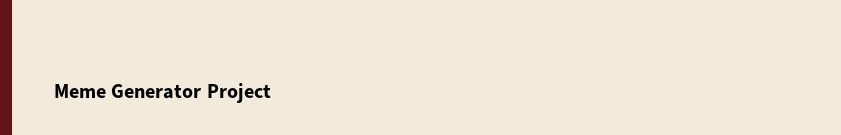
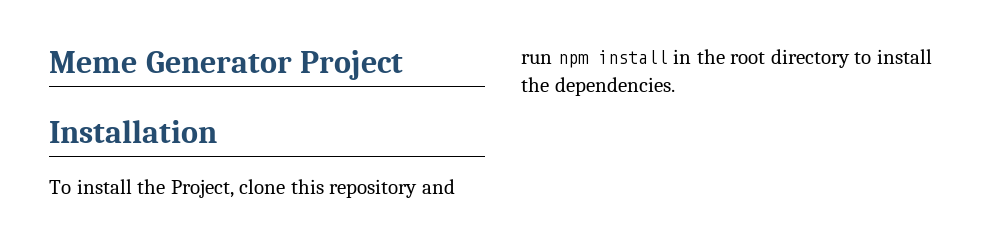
+ Installation
+ To install the Project, clone this repository and run npm install in the root directory to install the dependencies.

